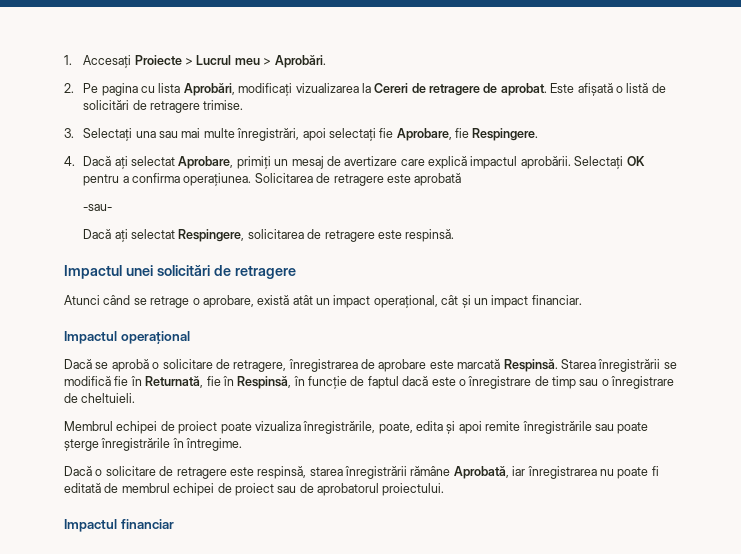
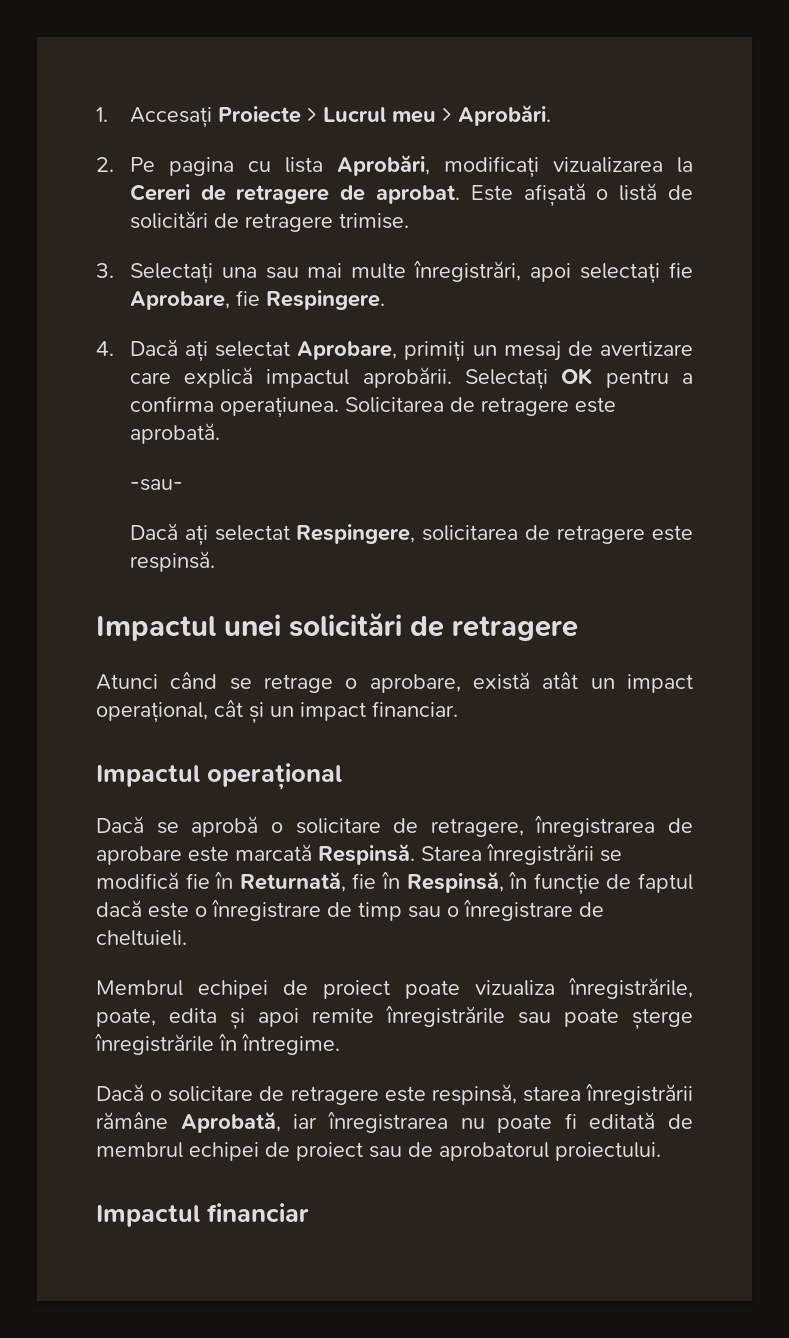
- Solicitarea de retragere este aprobată
+ Solicitarea de retragere este aprobată.

